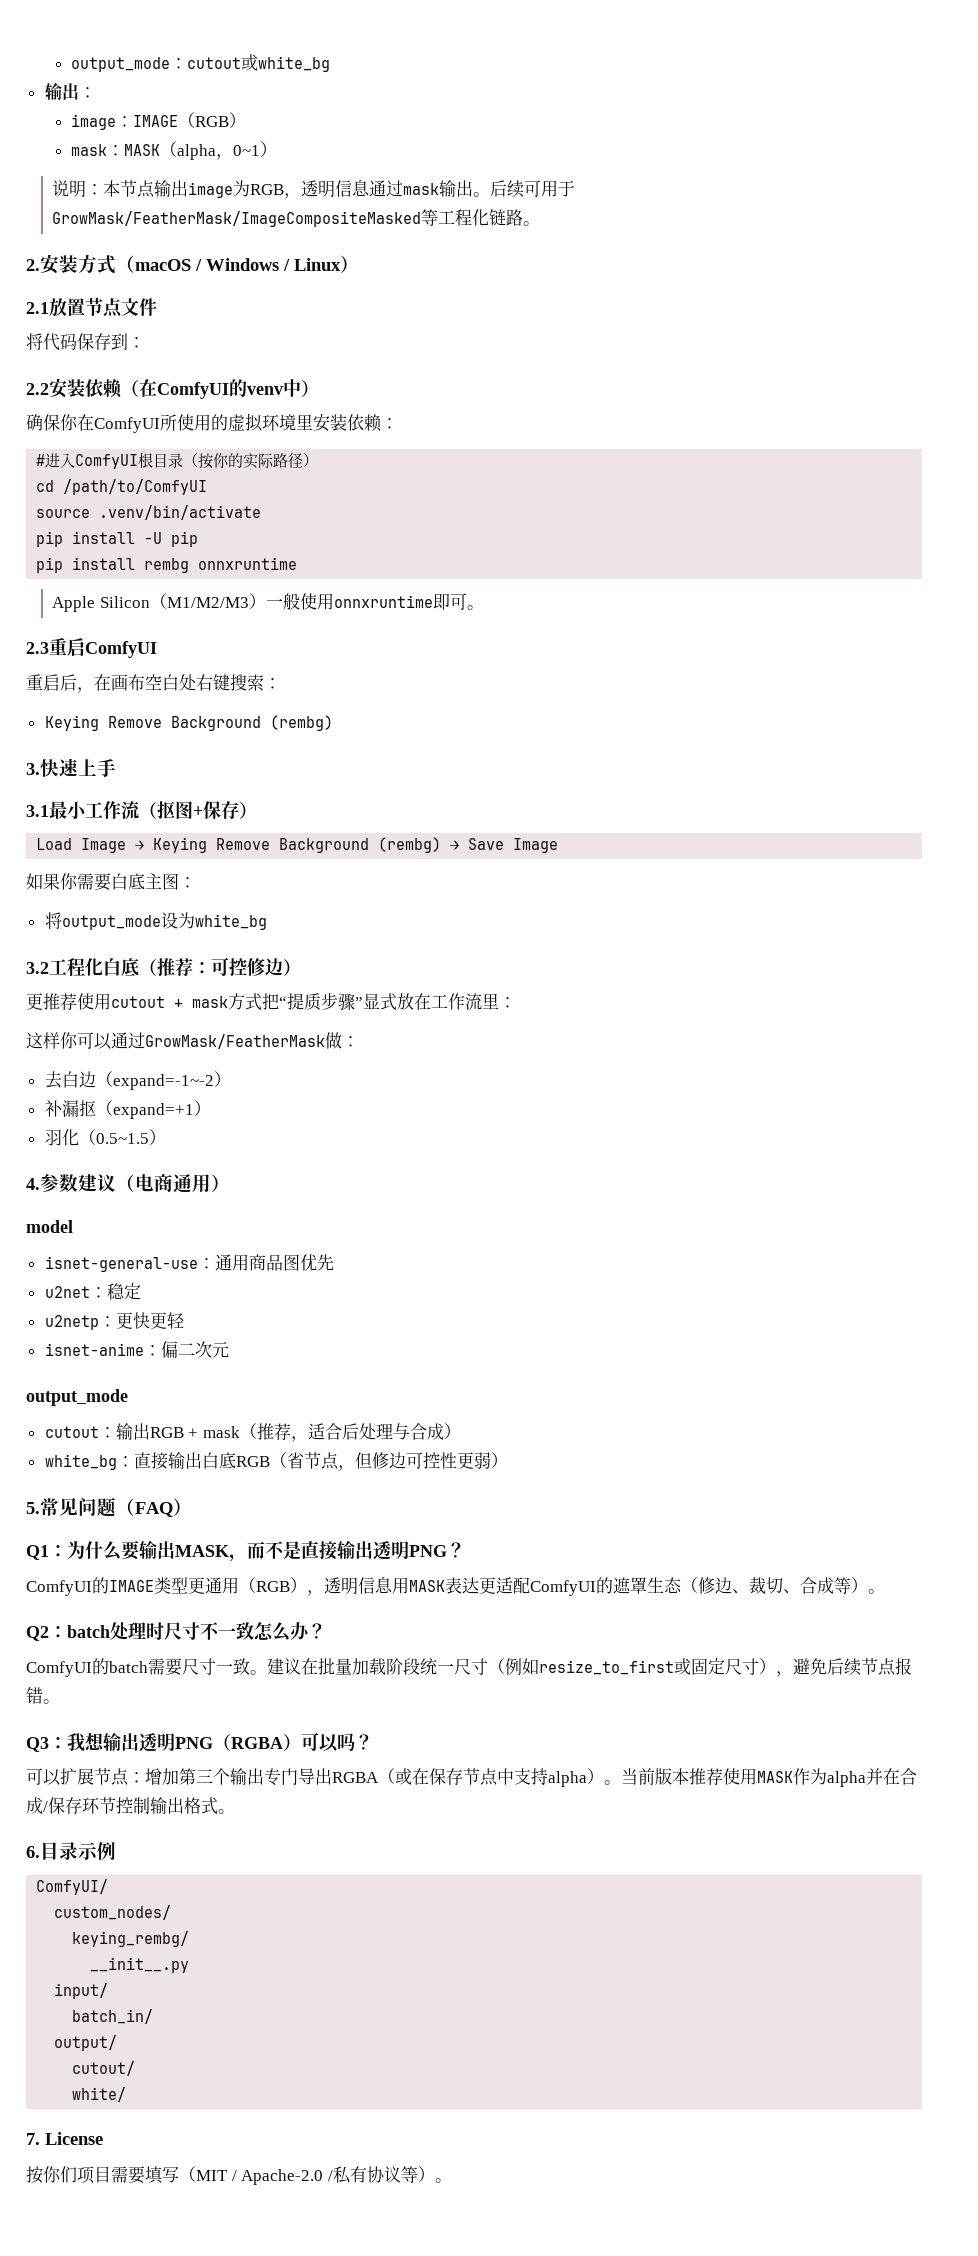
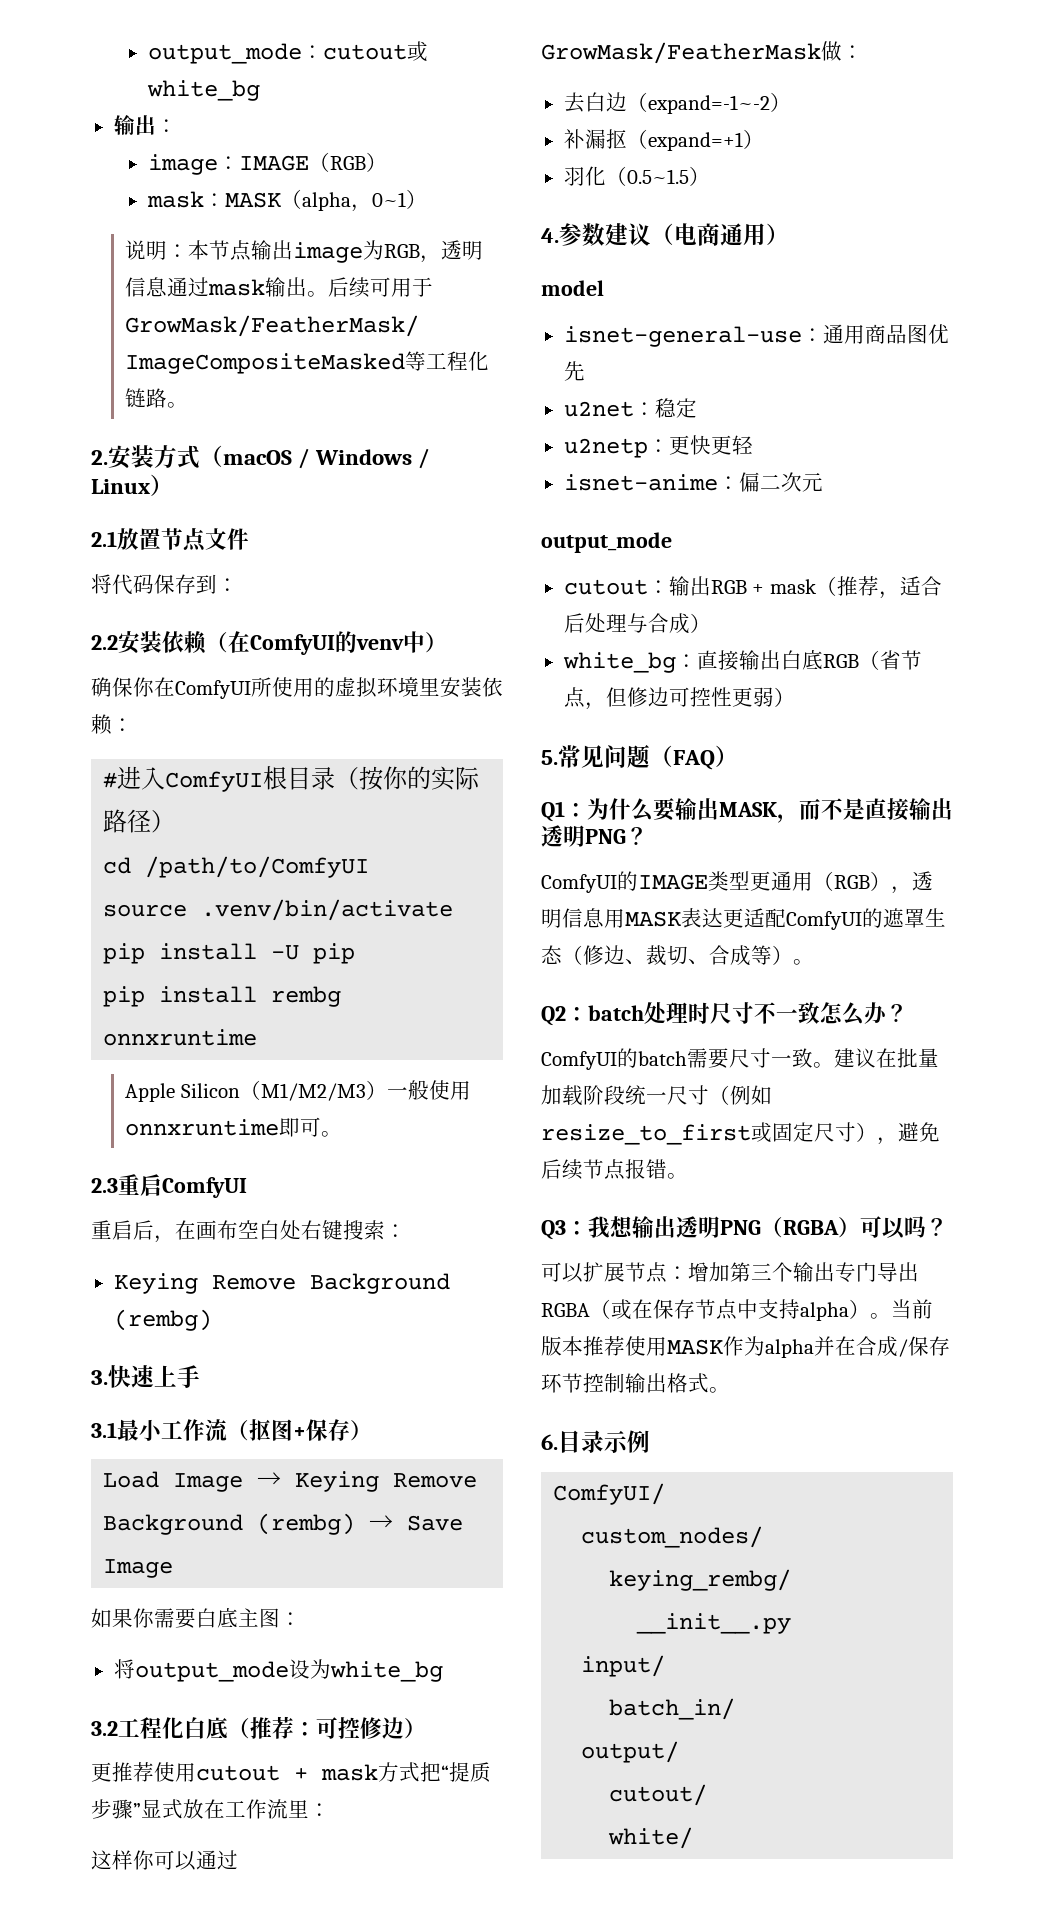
- 7. License
- 按你们项目需要填写（MIT / Apache-2.0 /私有协议等）。

